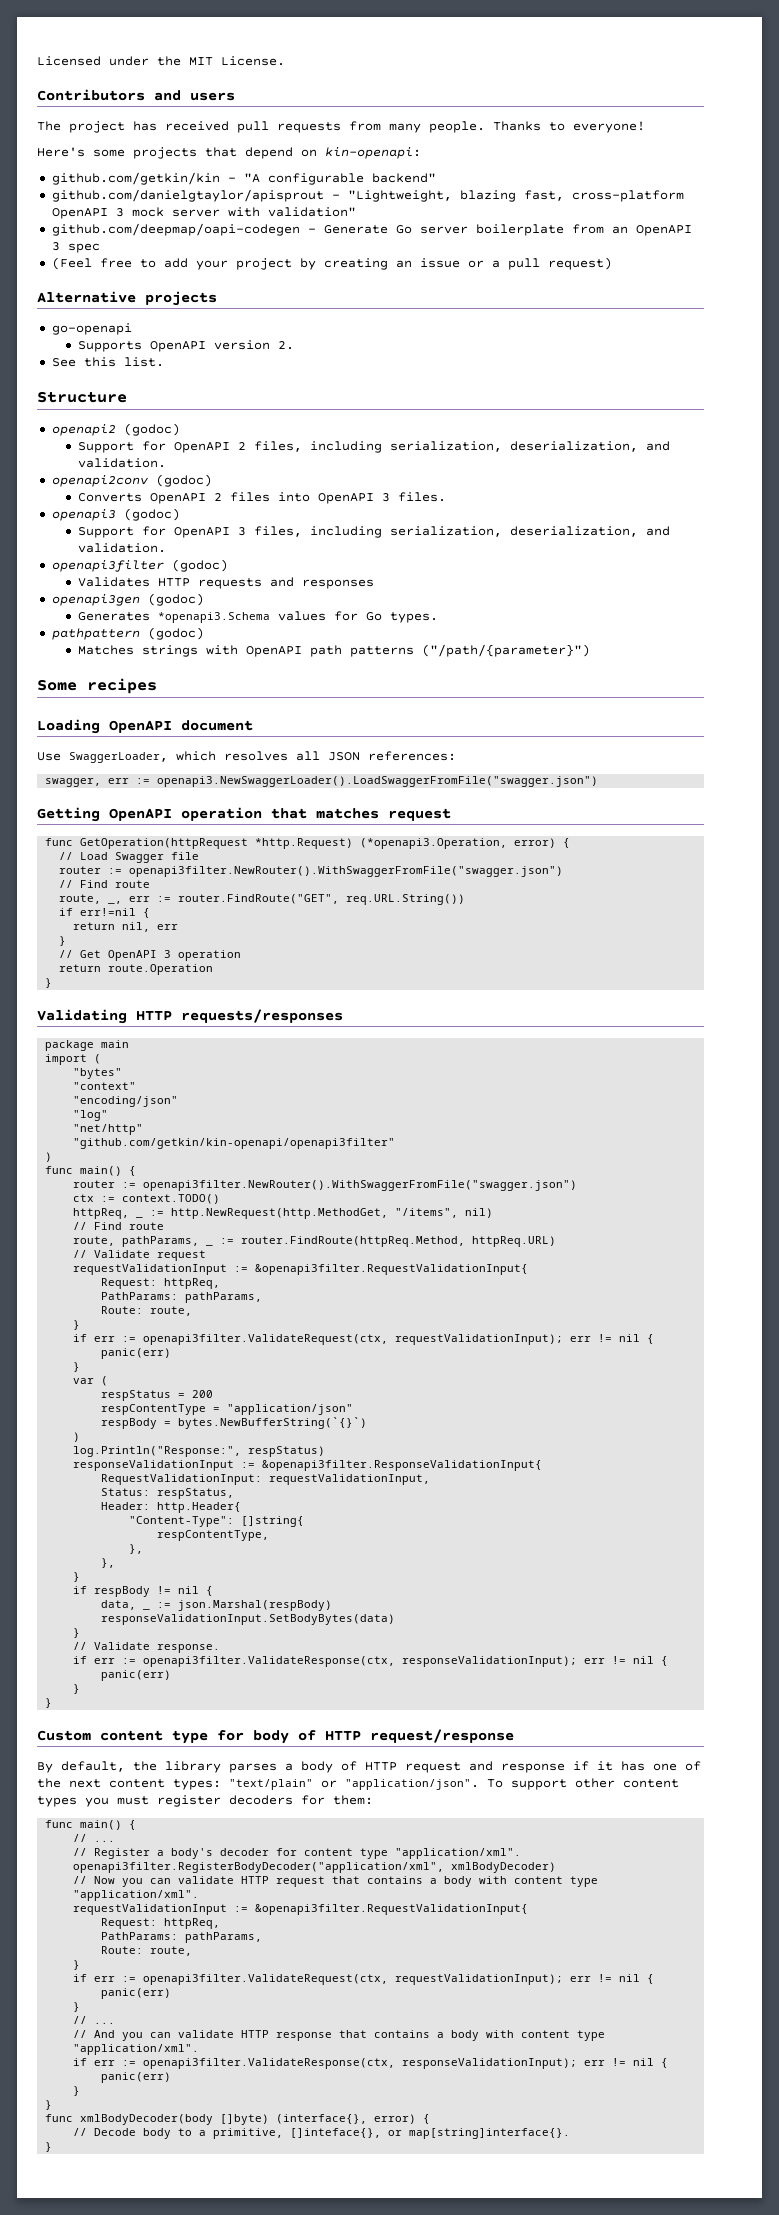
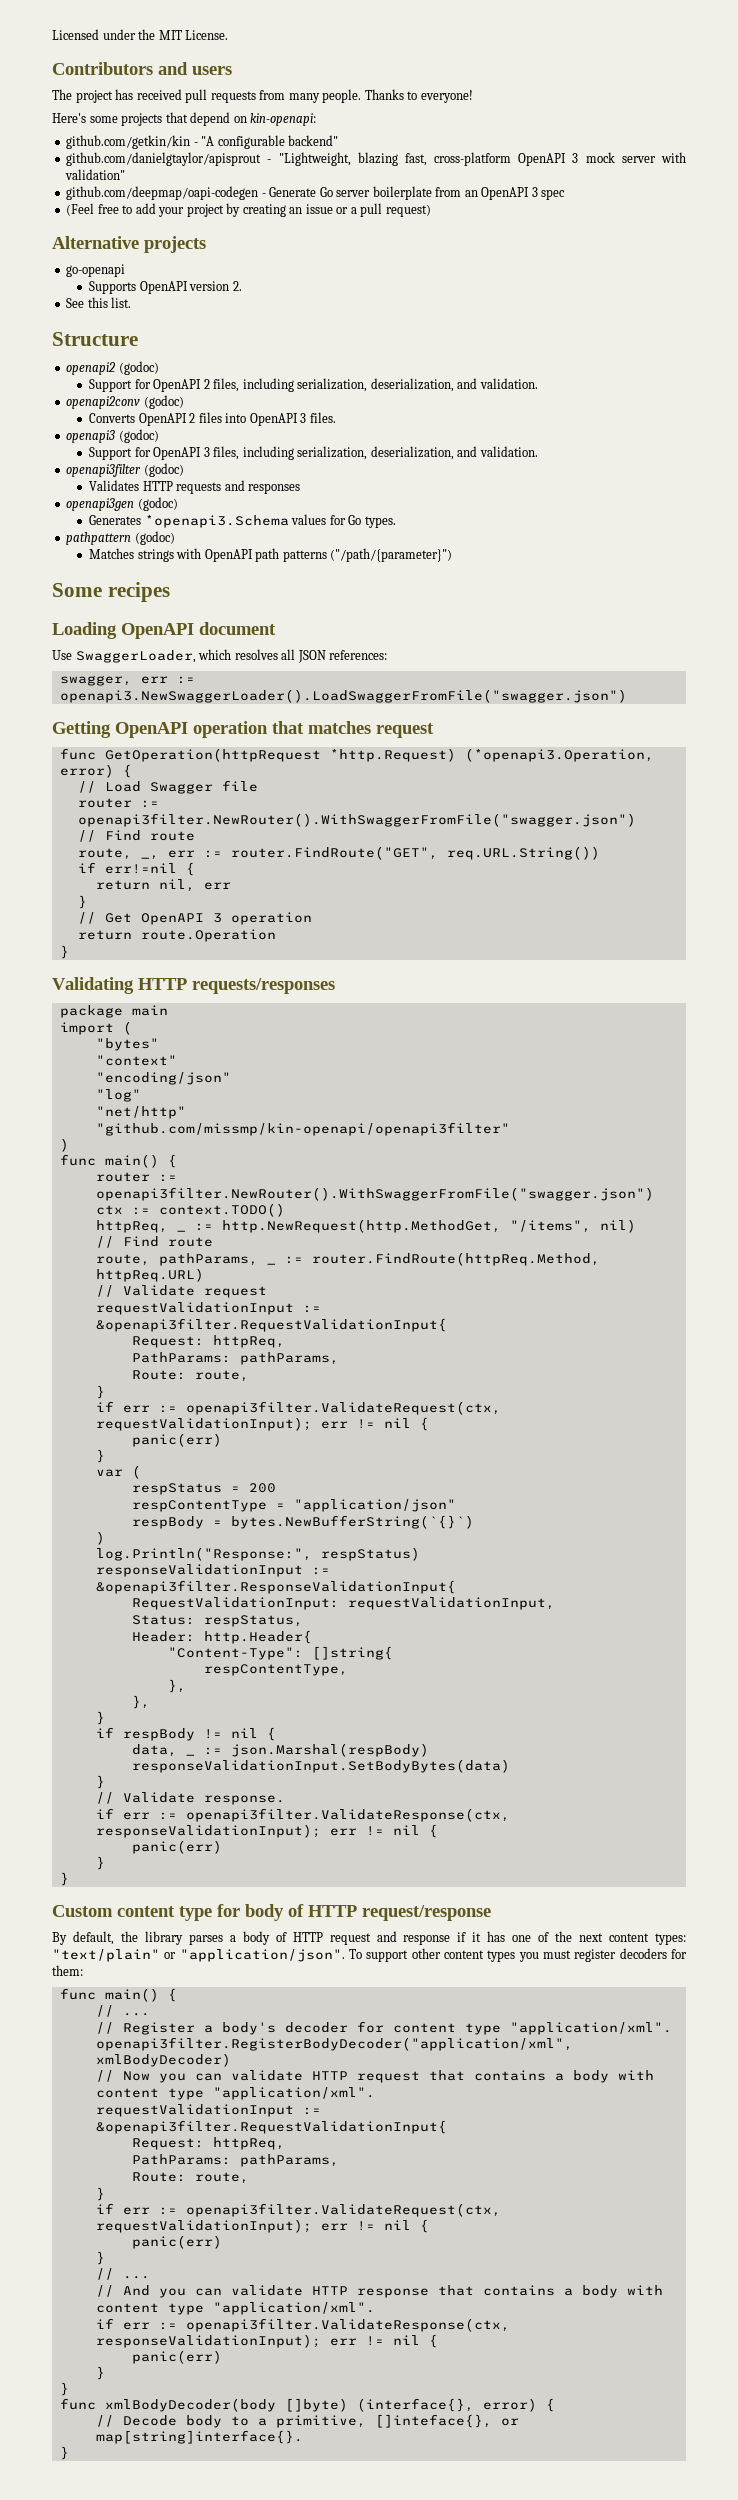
- "github.com/getkin/kin-openapi/openapi3filter"
+ "github.com/missmp/kin-openapi/openapi3filter"

